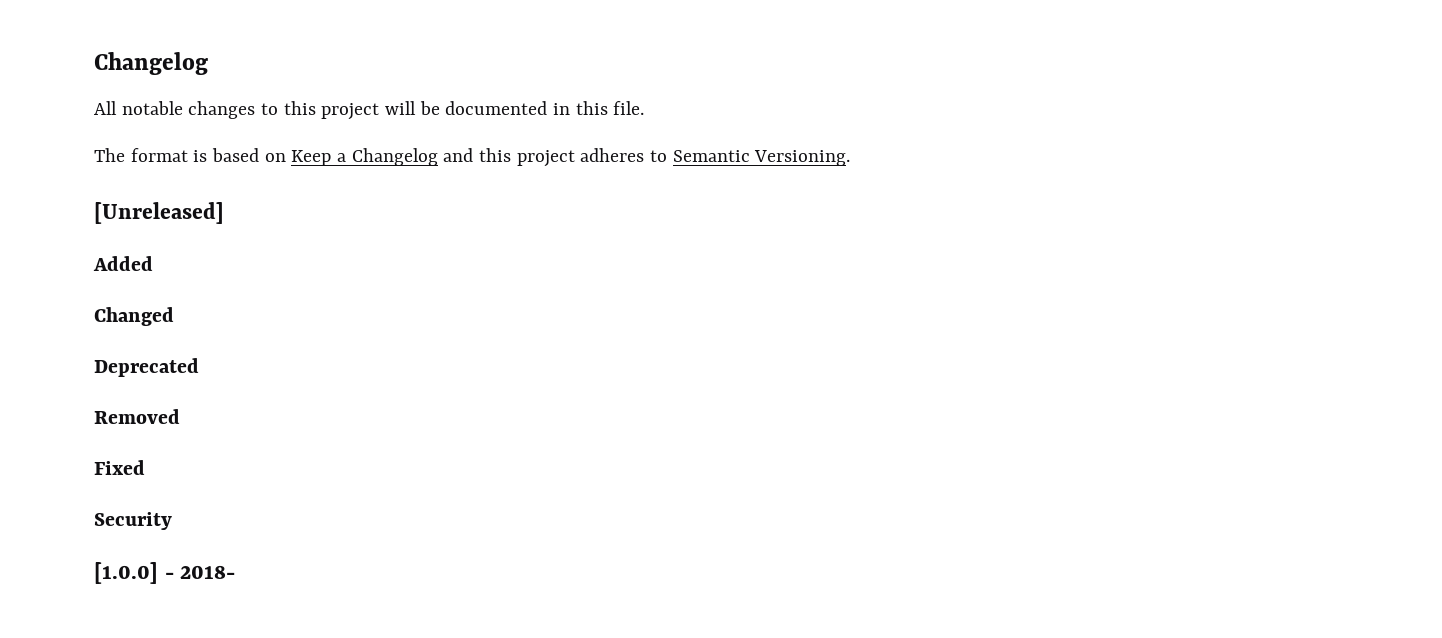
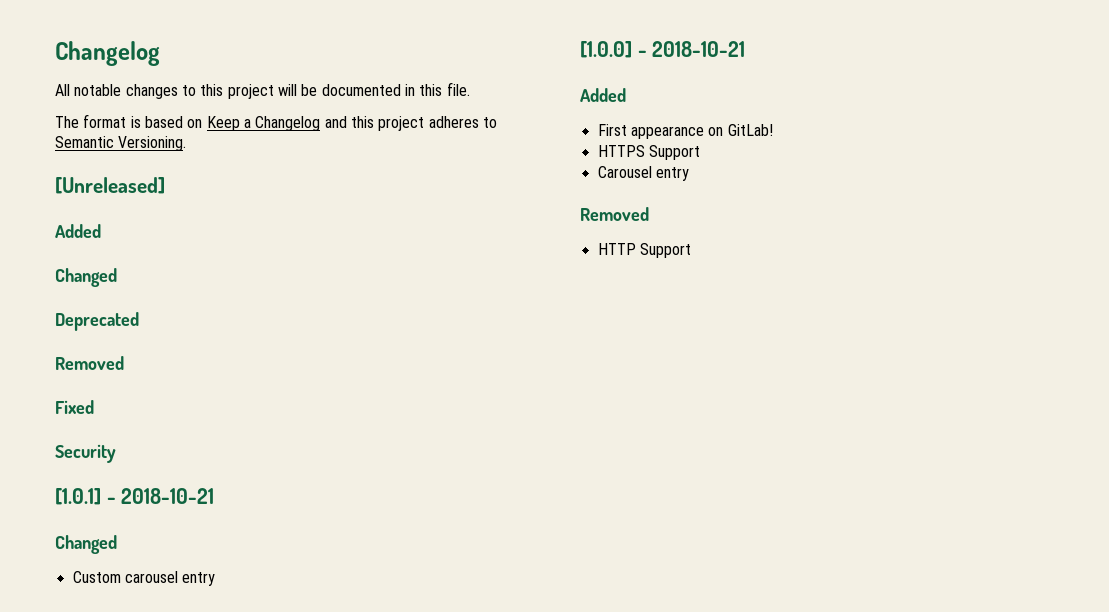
- [1.0.0] - 2018-
+ [1.0.1] - 2018-10-21
+ Changed
+ Custom carousel entry
+ [1.0.0] - 2018-10-21
+ Added
+ First appearance on GitLab!
+ HTTPS Support
+ Carousel entry
+ Removed
+ HTTP Support

